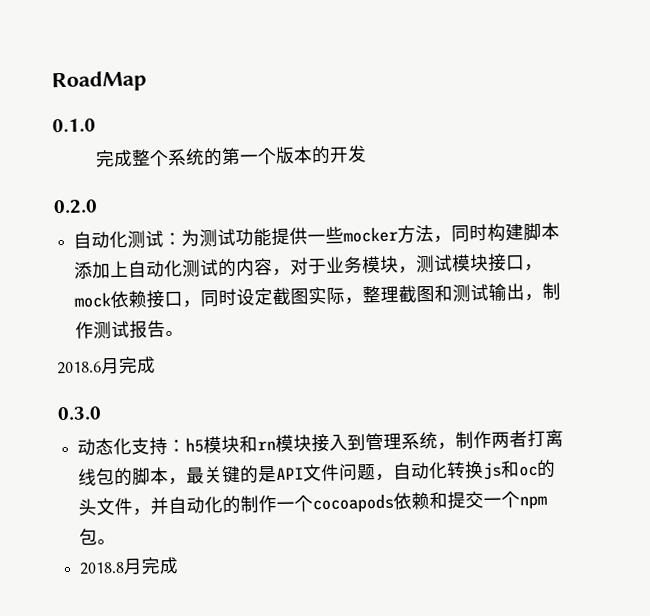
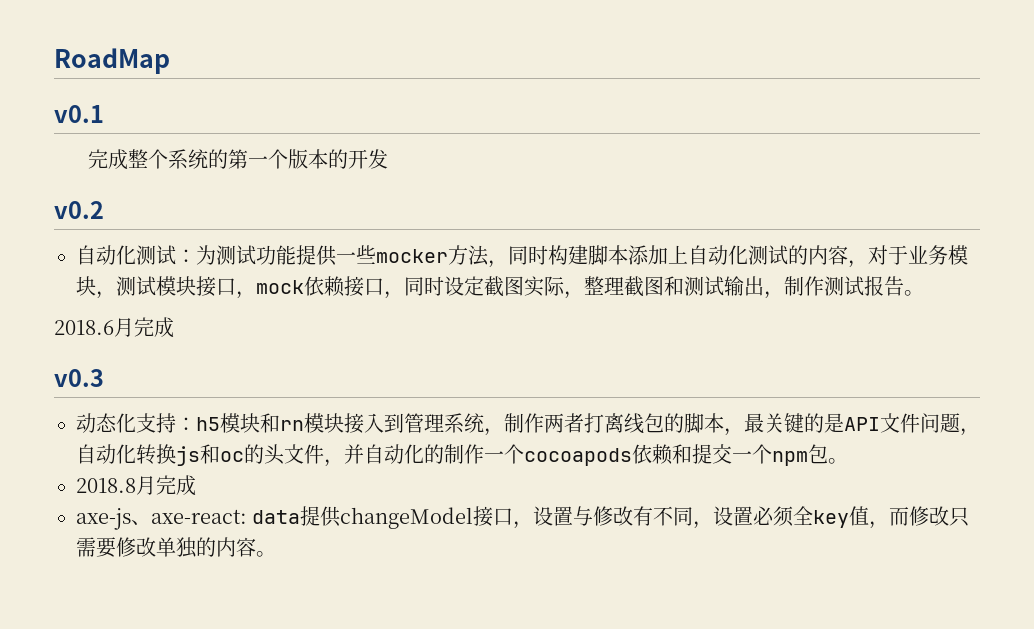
- 0.1.0
+ v0.1
- 0.2.0
+ v0.2
- 0.3.0
+ v0.3
+ axe-js、axe-react: data提供changeModel接口，设置与修改有不同，设置必须全key值，而修改只需要修改单独的内容。

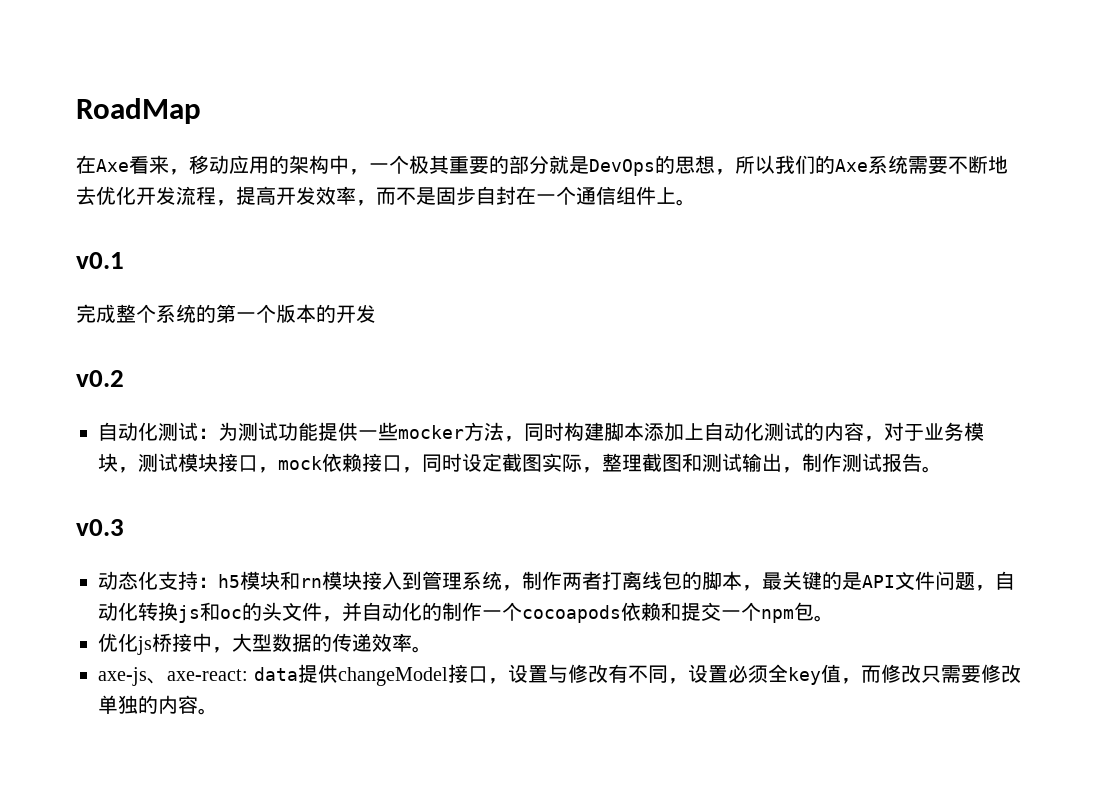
+ 在Axe看来，移动应用的架构中，一个极其重要的部分就是DevOps的思想，所以我们的Axe系统需要不断地去优化开发流程，提高开发效率，而不是固步自封在一个通信组件上。
- 2018.6月完成
- 2018.8月完成
+ 优化js桥接中，大型数据的传递效率。

